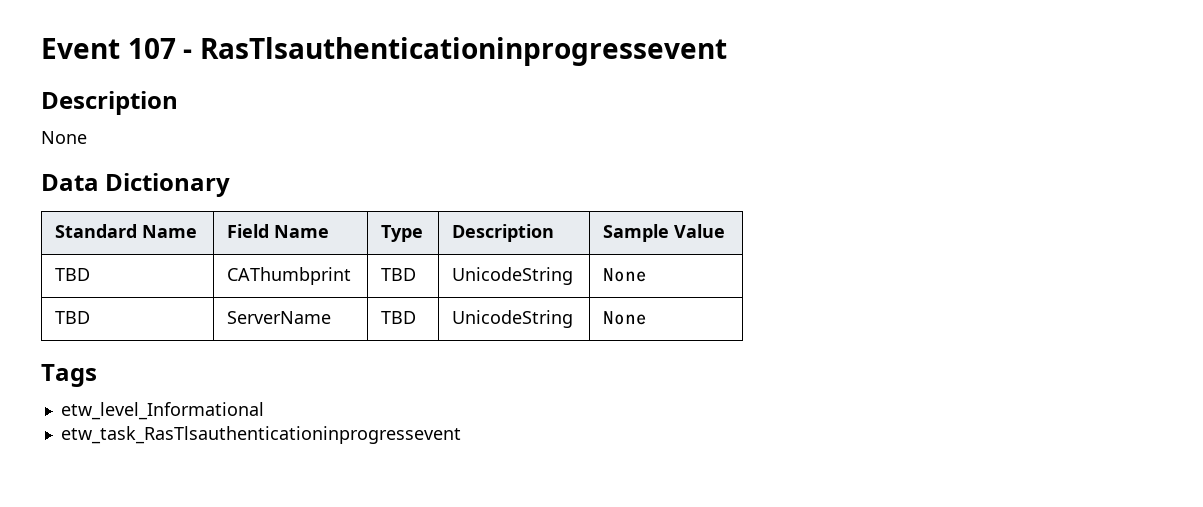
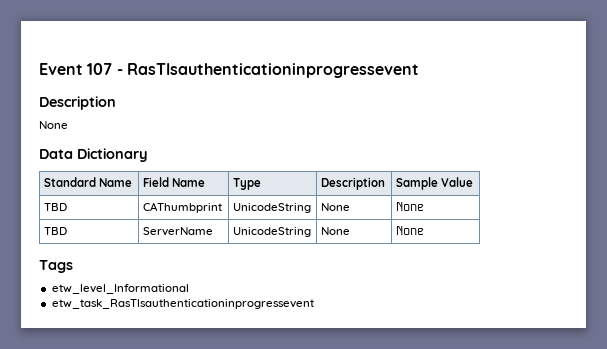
- TBD | CAThumbprint | TBD | UnicodeString | None
+ TBD | CAThumbprint | UnicodeString | None | None
- TBD | ServerName | TBD | UnicodeString | None
+ TBD | ServerName | UnicodeString | None | None

